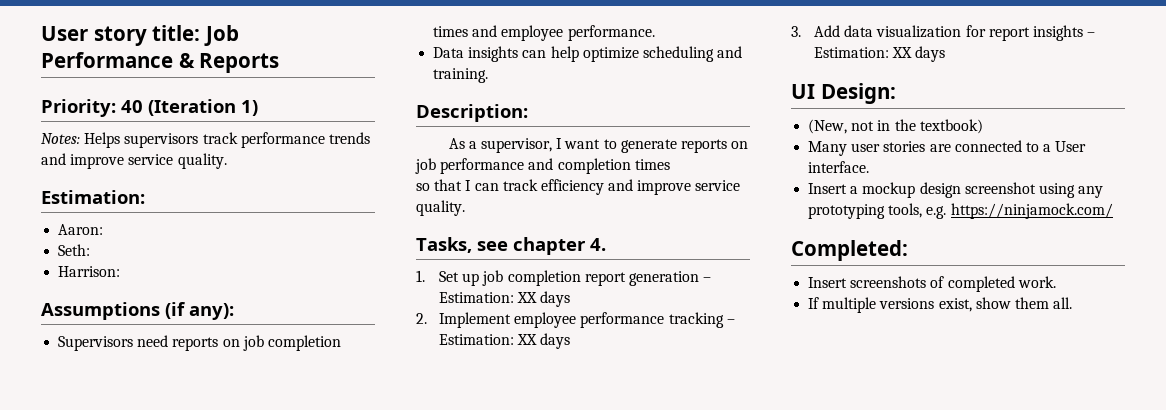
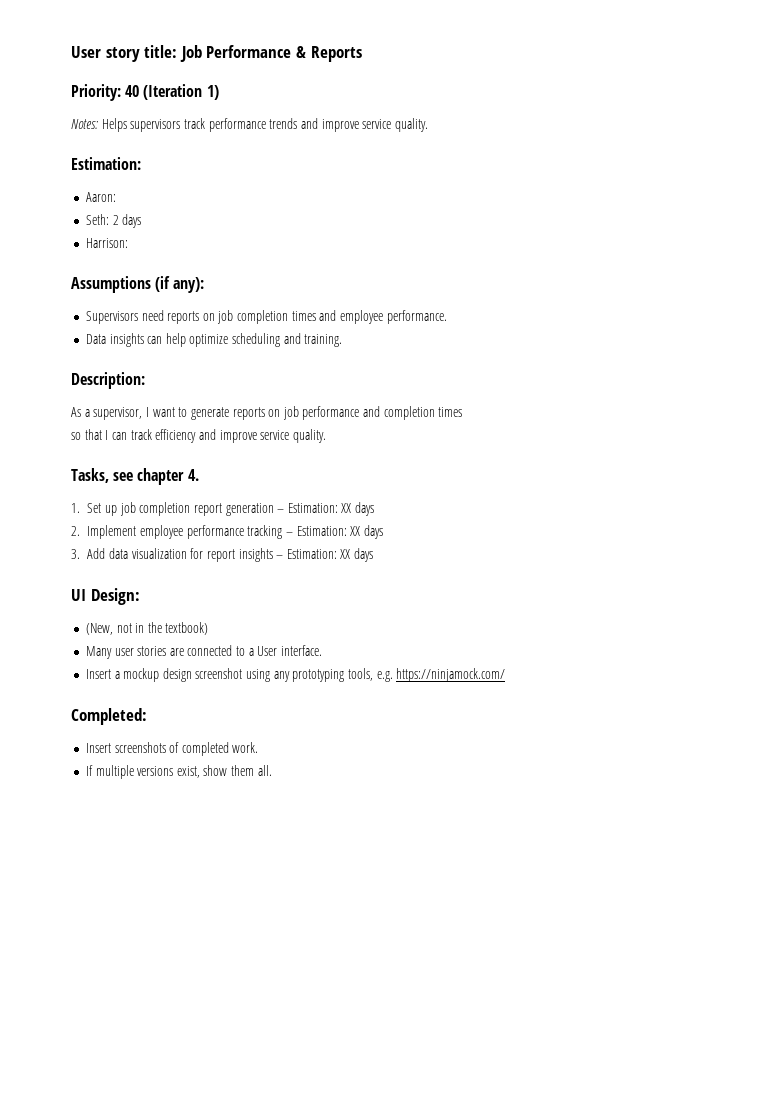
- Seth:
+ Seth: 2 days

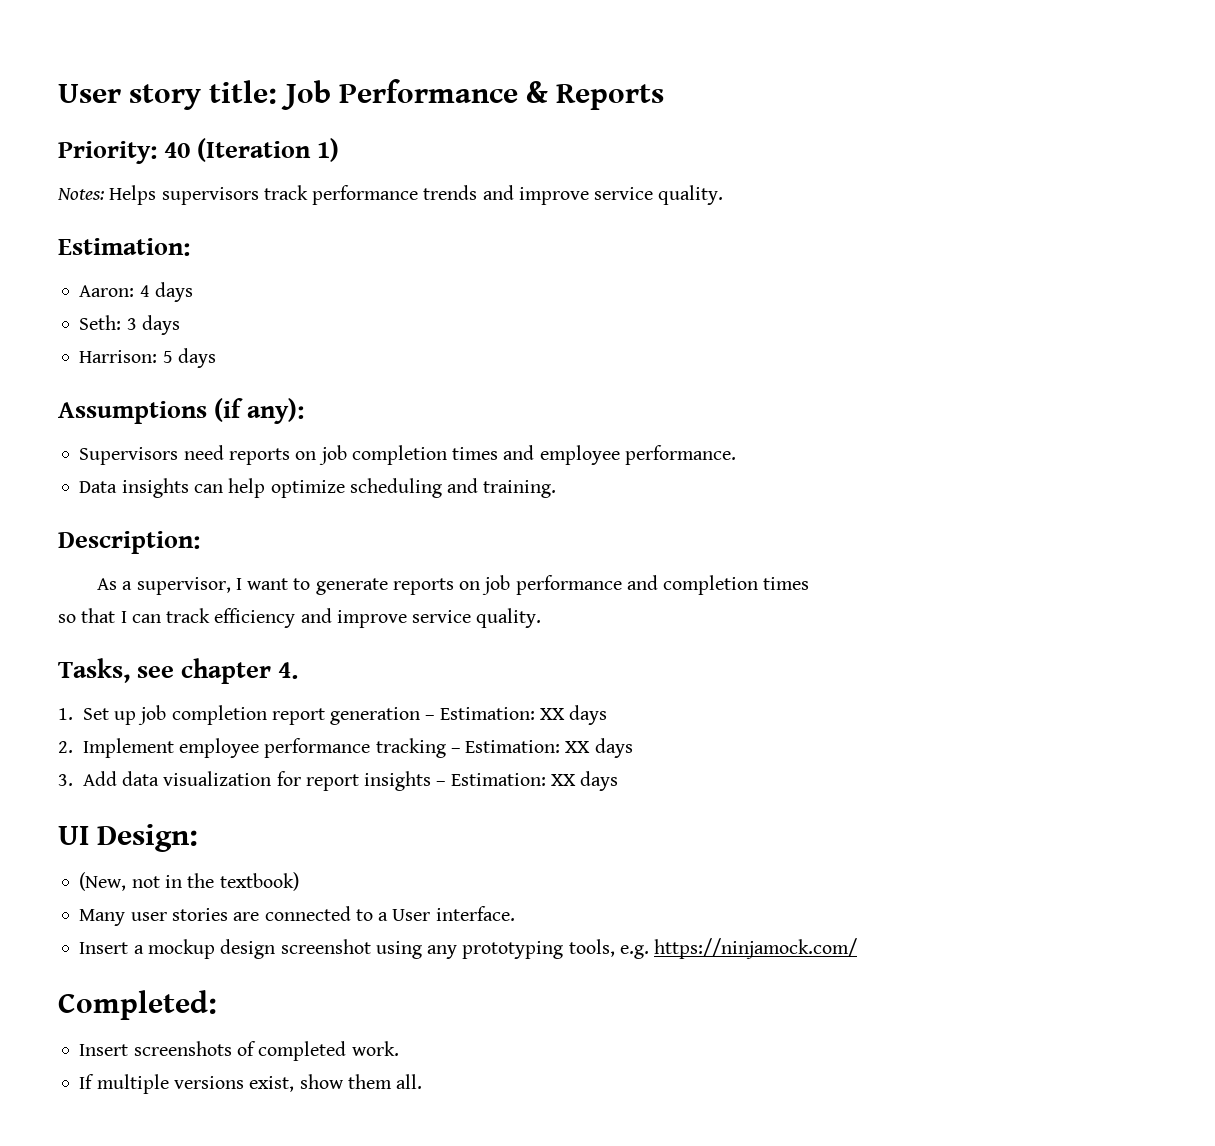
- Aaron:
+ Aaron: 4 days
- Seth: 2 days
+ Seth: 3 days
- Harrison:
+ Harrison: 5 days

